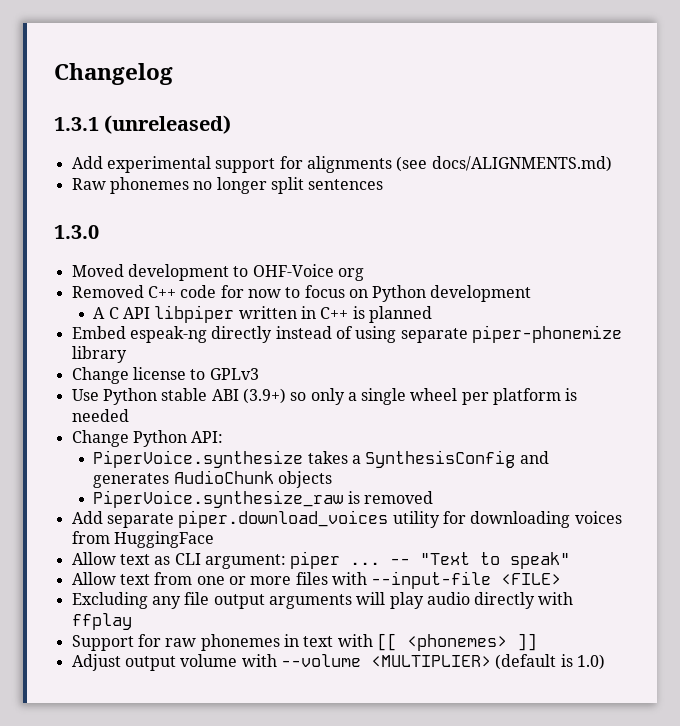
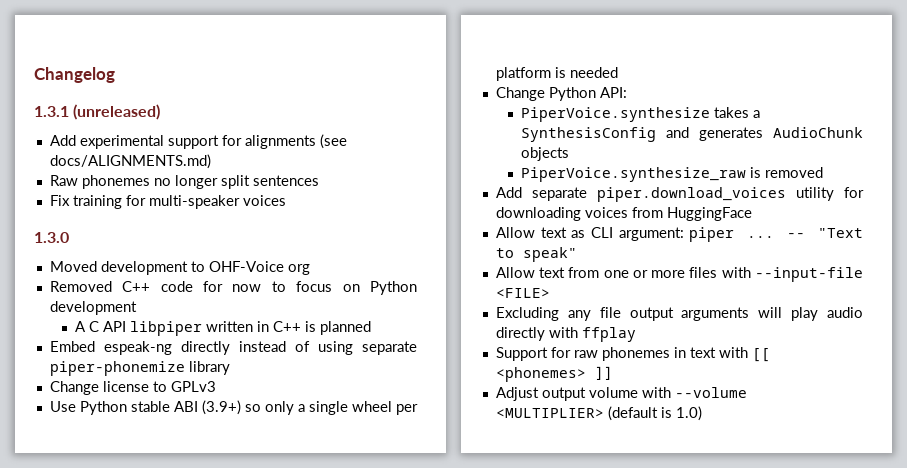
+ Fix training for multi-speaker voices

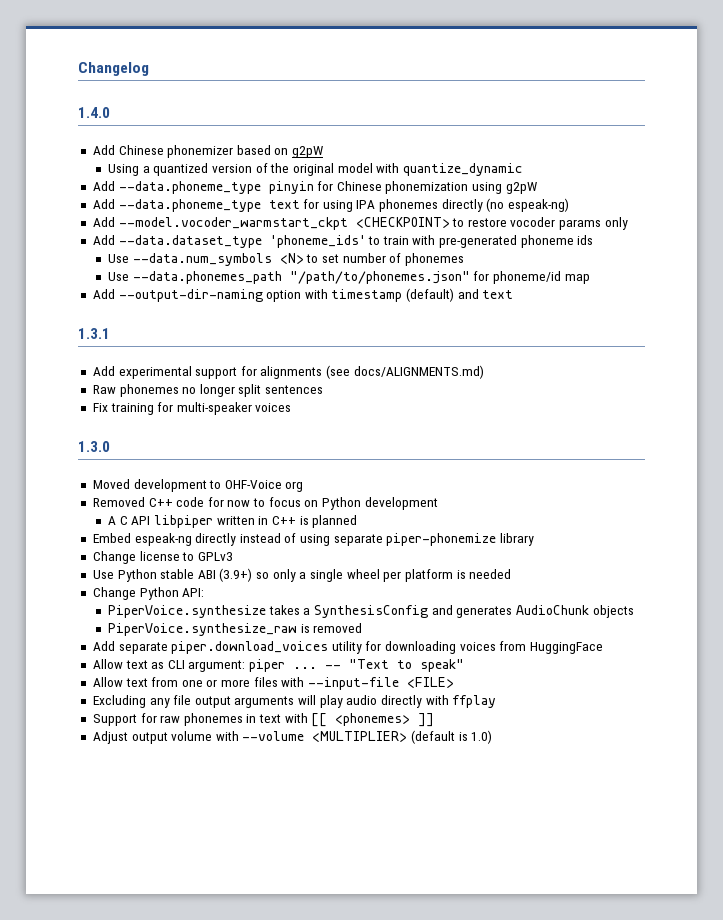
+ 1.4.0
+ Add Chinese phonemizer based on g2pW
+ Using a quantized version of the original model with quantize_dynamic
+ Add --data.phoneme_type pinyin for Chinese phonemization using g2pW
+ Add --data.phoneme_type text for using IPA phonemes directly (no espeak-ng)
+ Add --model.vocoder_warmstart_ckpt <CHECKPOINT> to restore vocoder params only
+ Add --data.dataset_type 'phoneme_ids' to train with pre-generated phoneme ids
+ Use --data.num_symbols <N> to set number of phonemes
+ Use --data.phonemes_path "/path/to/phonemes.json" for phoneme/id map
+ Add --output-dir-naming option with timestamp (default) and text
- 1.3.1 (unreleased)
+ 1.3.1

